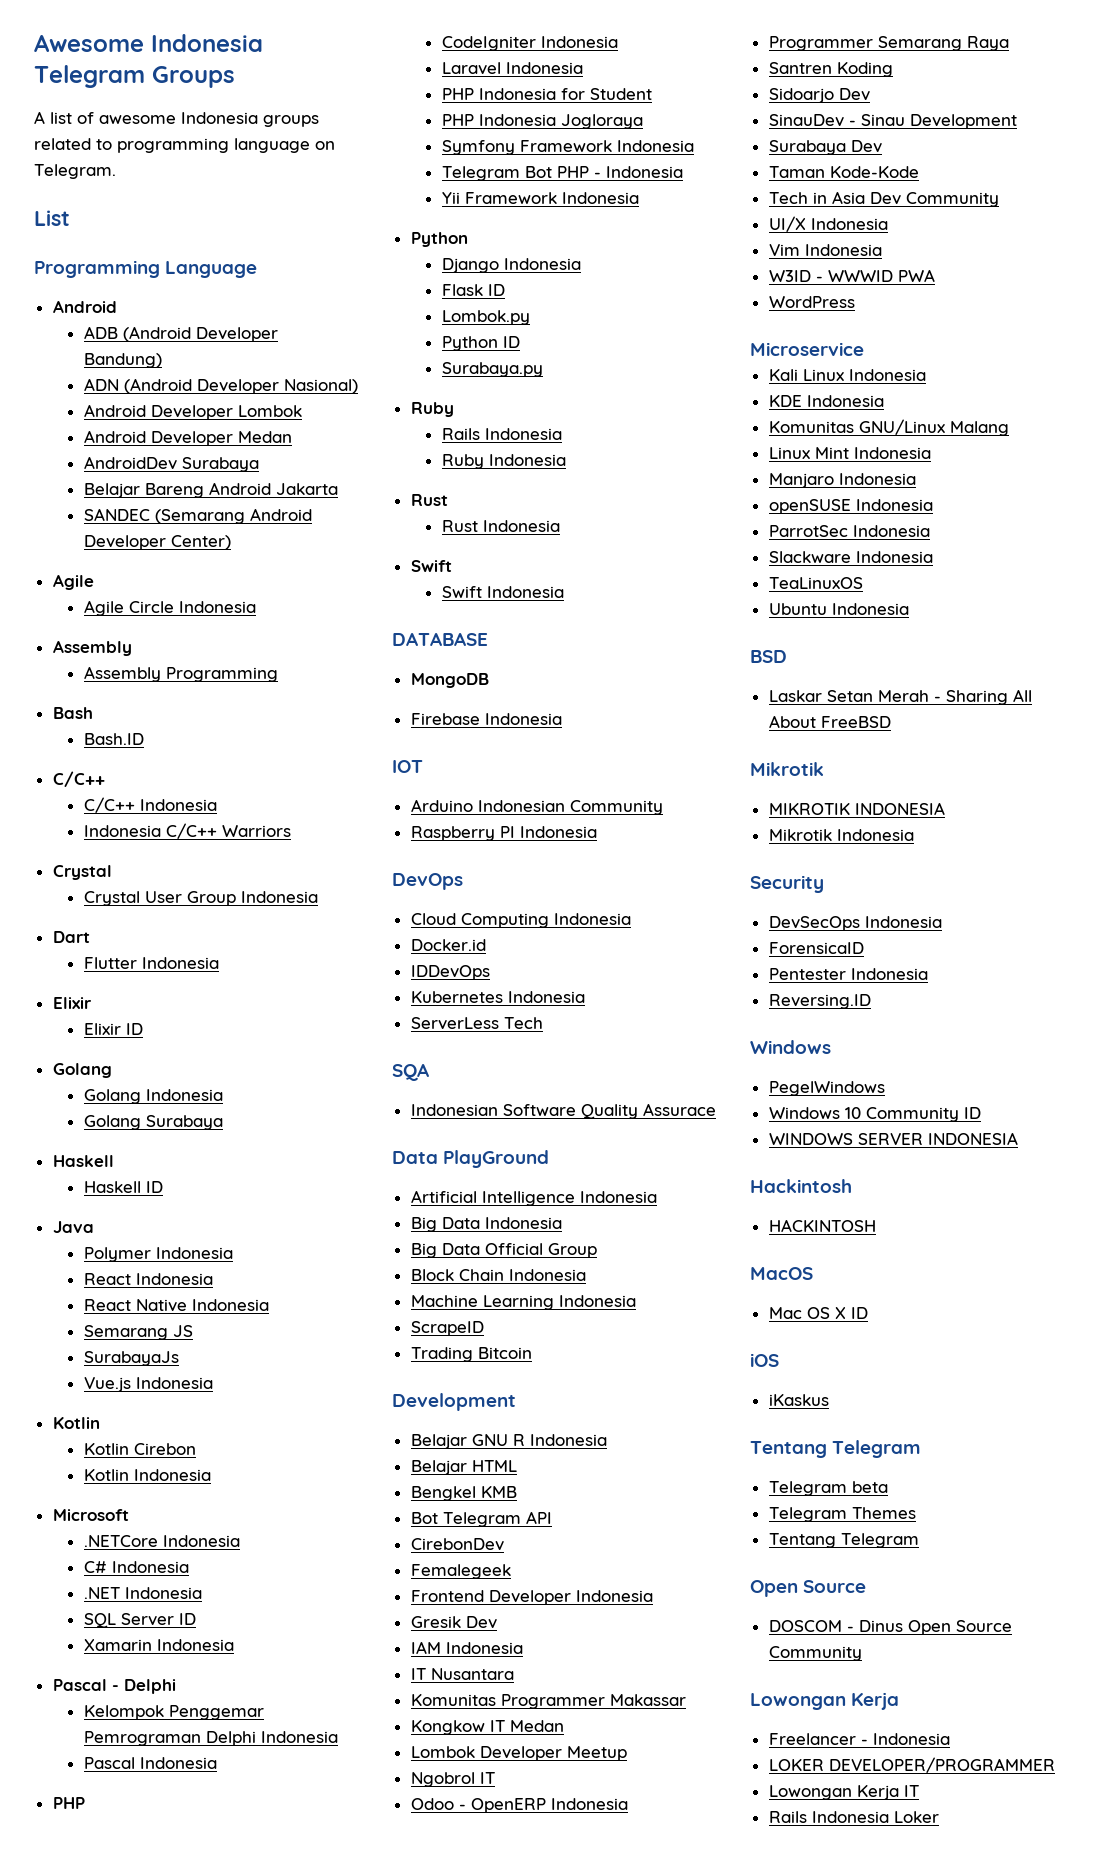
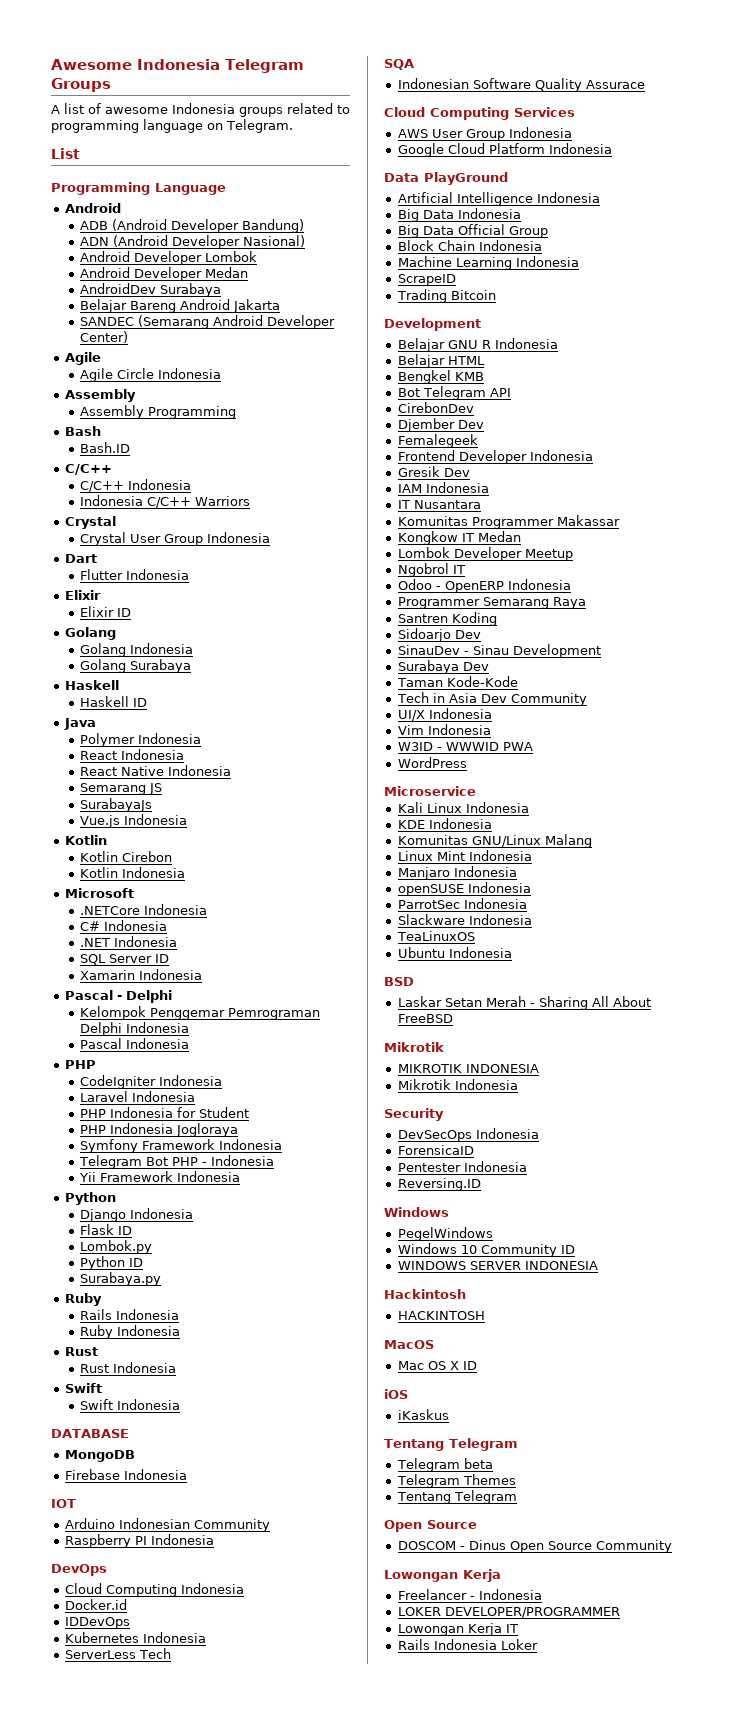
+ Cloud Computing Services
+ AWS User Group Indonesia
+ Google Cloud Platform Indonesia
+ Djember Dev

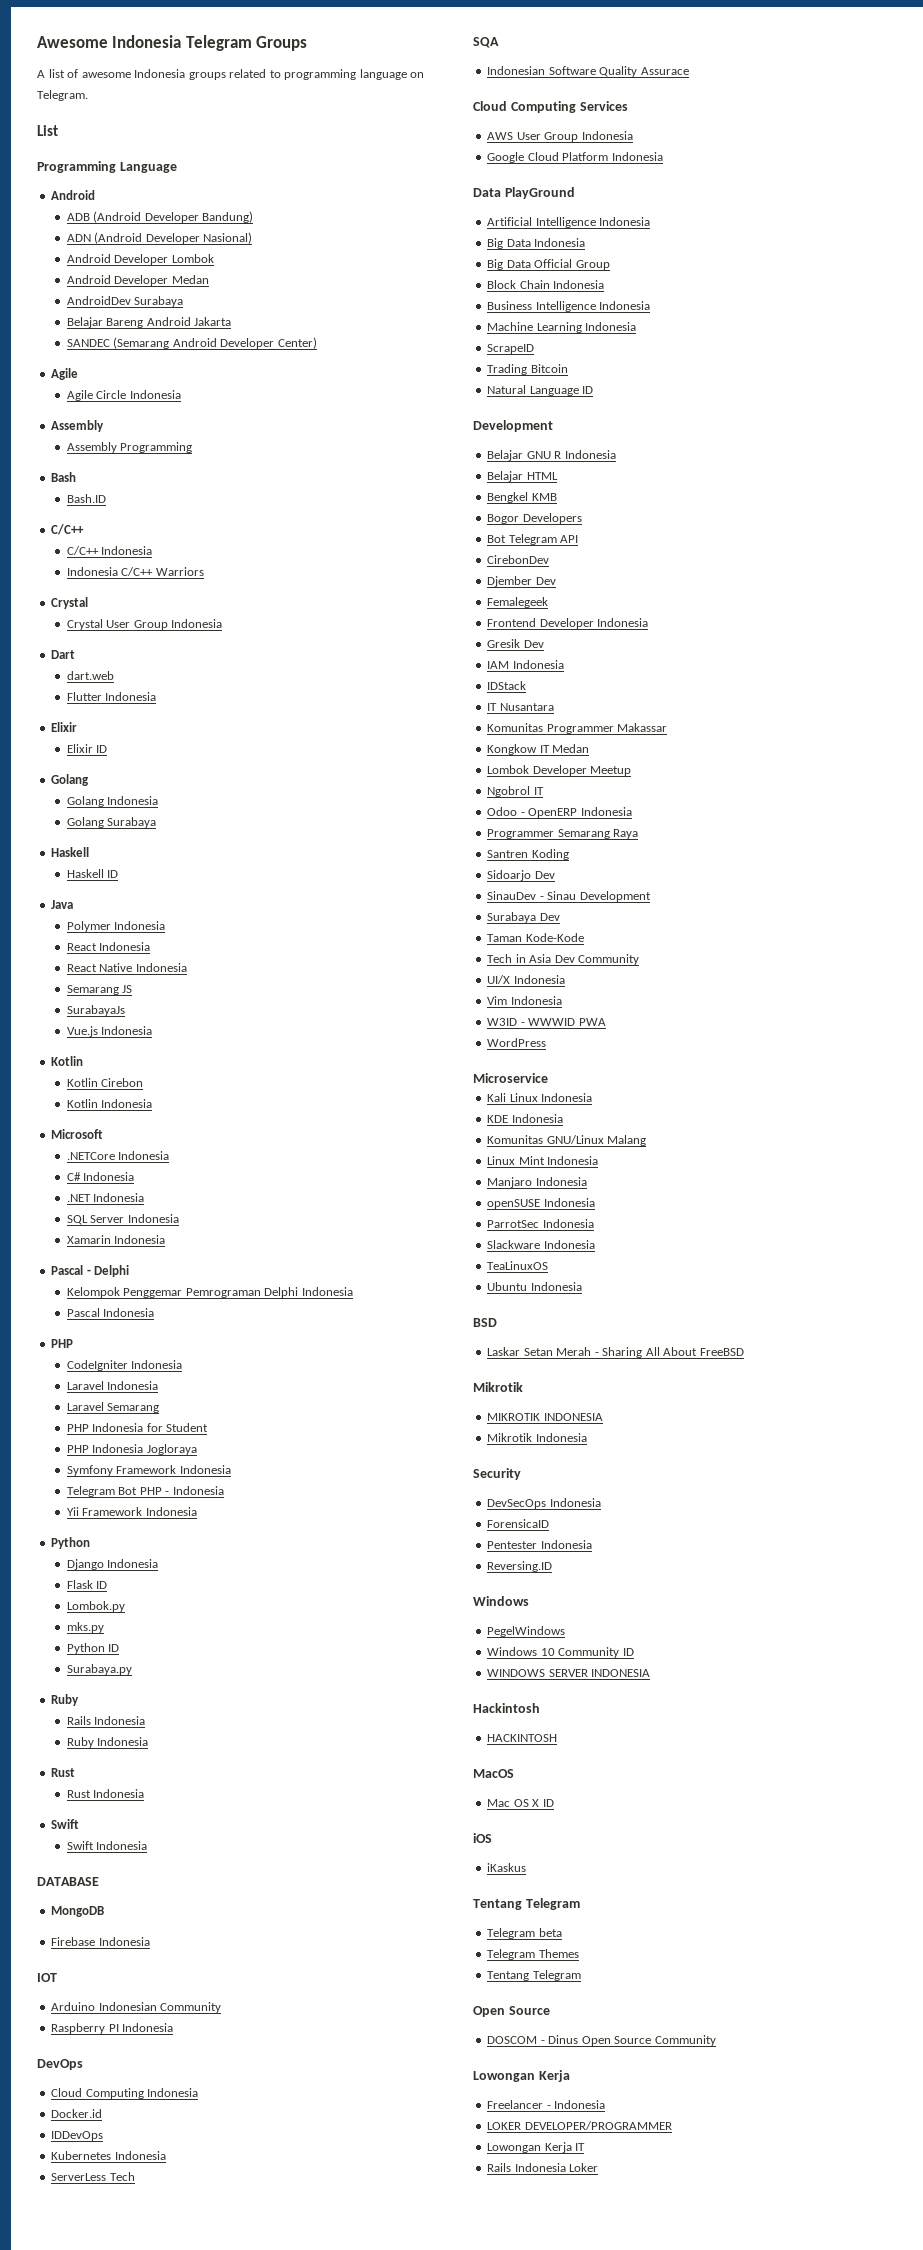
+ dart.web
- SQL Server ID
+ SQL Server Indonesia
+ Laravel Semarang
+ mks.py
+ Business Intelligence Indonesia
+ Natural Language ID
+ Bogor Developers
+ IDStack

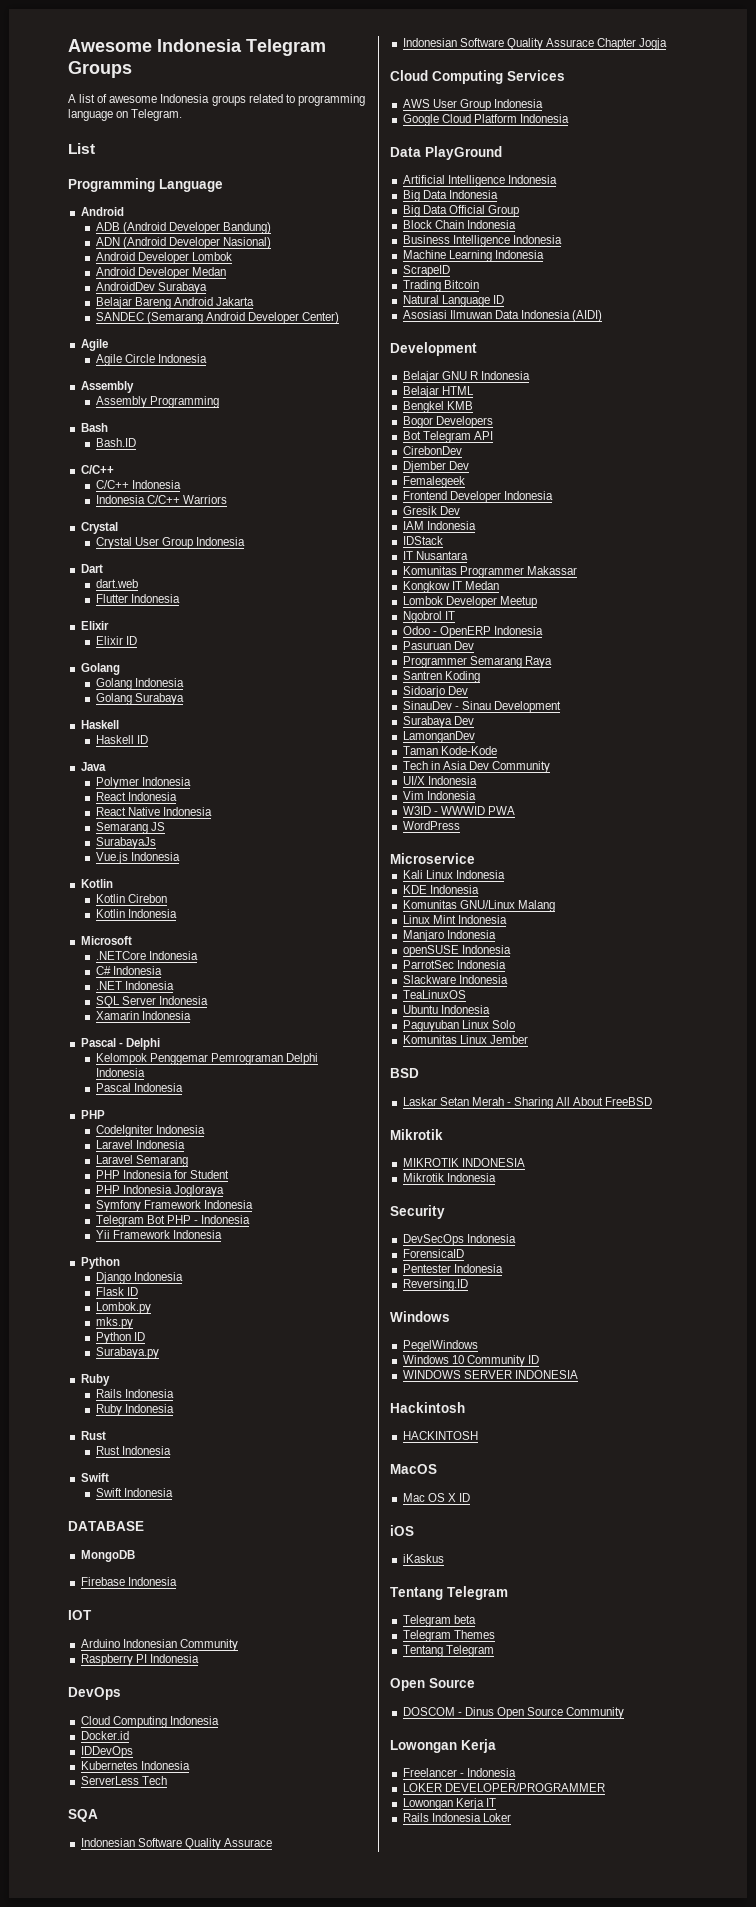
+ Indonesian Software Quality Assurace Chapter Jogja
+ Asosiasi Ilmuwan Data Indonesia (AIDI)
+ Pasuruan Dev
+ LamonganDev
+ Paguyuban Linux Solo
+ Komunitas Linux Jember

